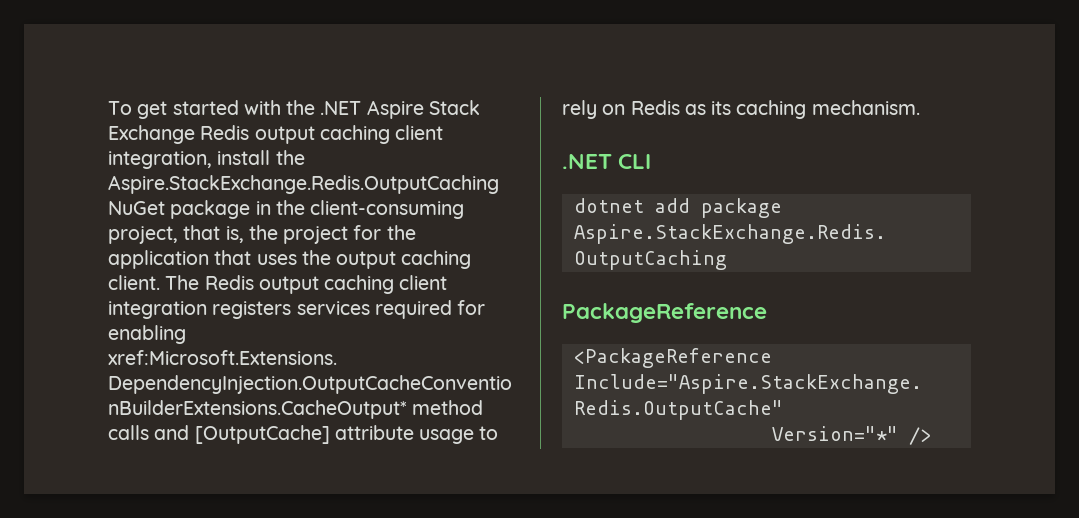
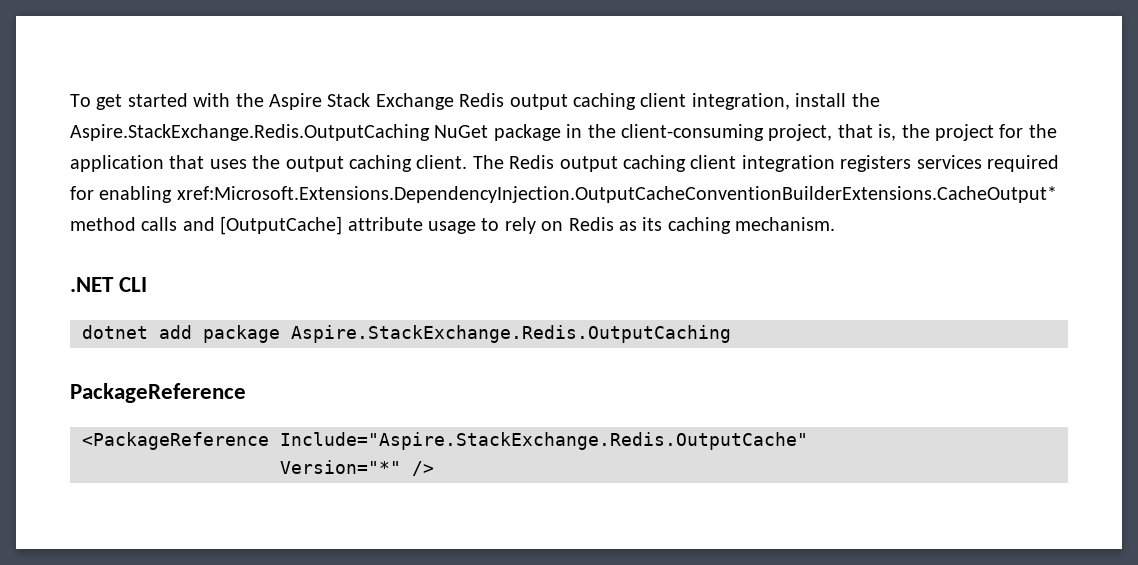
- To get started with the .NET Aspire Stack Exchange Redis output caching client integration, install the Aspire.StackExchange.Redis.OutputCaching NuGet package in the client-consuming project, that is, the project for the application that uses the output caching client.
+ To get started with the Aspire Stack Exchange Redis output caching client integration, install the Aspire.StackExchange.Redis.OutputCaching NuGet package in the client-consuming project, that is, the project for the application that uses the output caching client.

